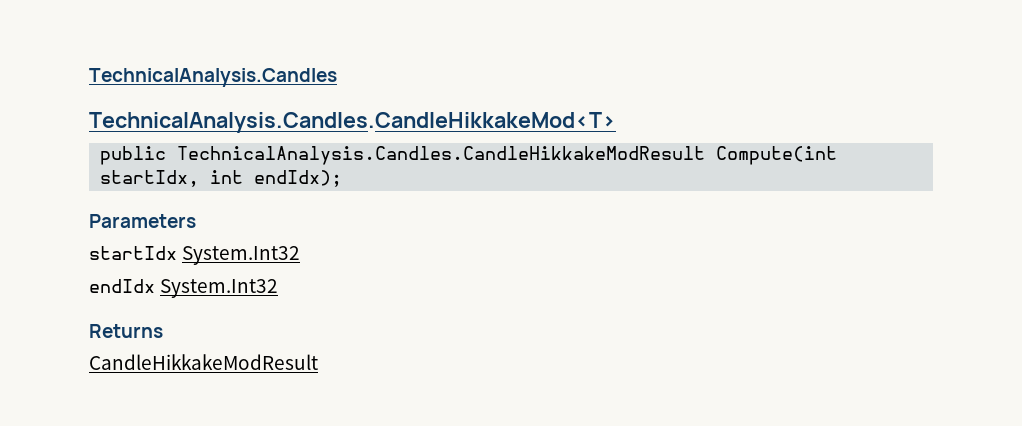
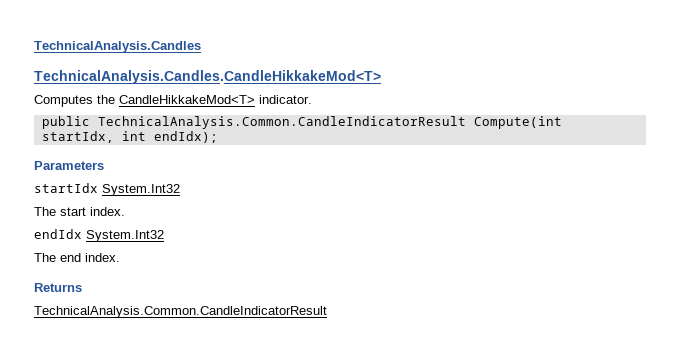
+ Computes the CandleHikkakeMod<T> indicator.
- public TechnicalAnalysis.Candles.CandleHikkakeModResult Compute(int startIdx, int endIdx);
+ public TechnicalAnalysis.Common.CandleIndicatorResult Compute(int startIdx, int endIdx);
+ The start index.
+ The end index.
  Returns
- CandleHikkakeModResult
+ TechnicalAnalysis.Common.CandleIndicatorResult

